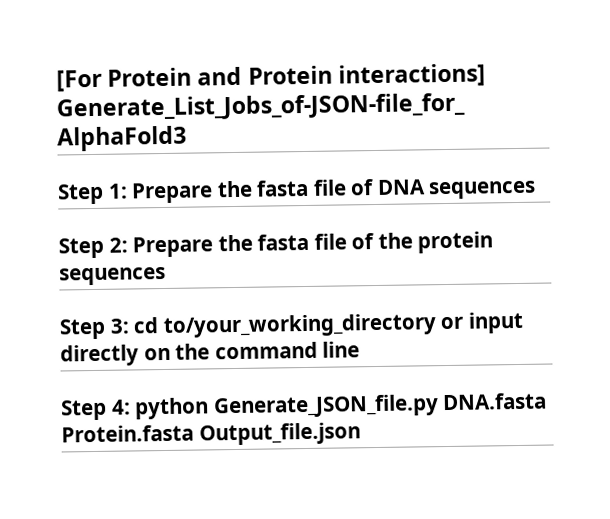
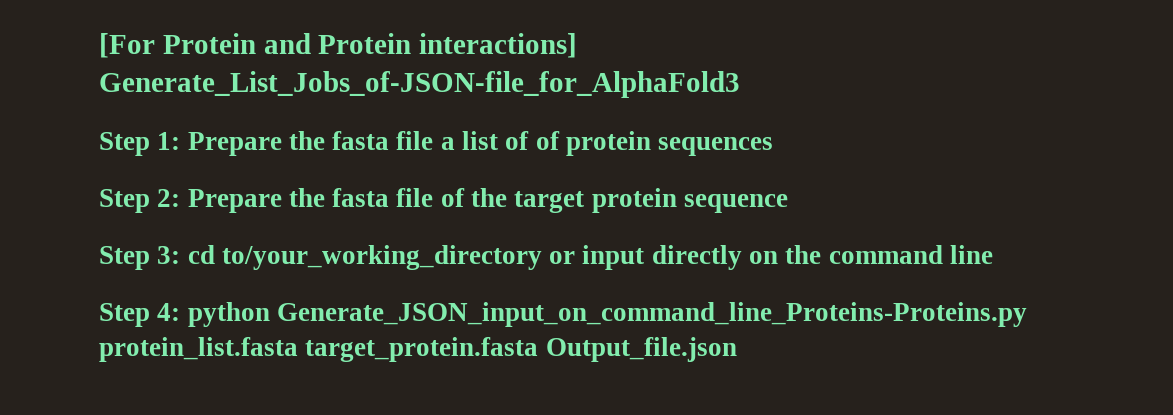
- Step 1: Prepare the fasta file of DNA sequences
+ Step 1: Prepare the fasta file a list of of protein sequences
- Step 2: Prepare the fasta file of the protein sequences
+ Step 2: Prepare the fasta file of the target protein sequence
- Step 4: python Generate_JSON_file.py DNA.fasta Protein.fasta Output_file.json
+ Step 4: python Generate_JSON_input_on_command_line_Proteins-Proteins.py protein_list.fasta target_protein.fasta Output_file.json

